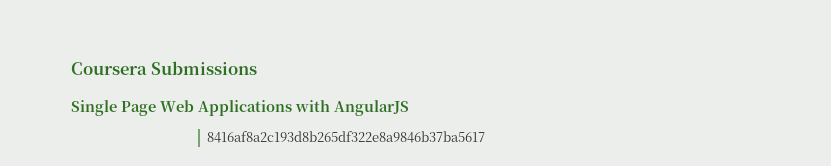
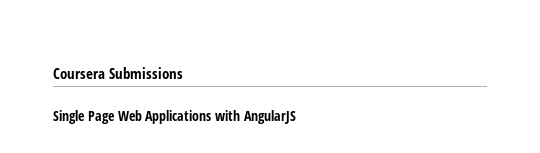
- 8416af8a2c193d8b265df322e8a9846b37ba5617

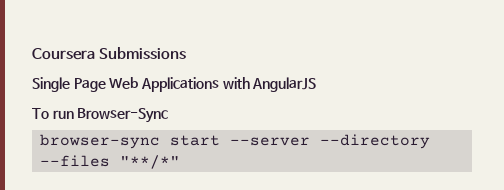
+ To run Browser-Sync
+ browser-sync start --server --directory --files "**/*"

